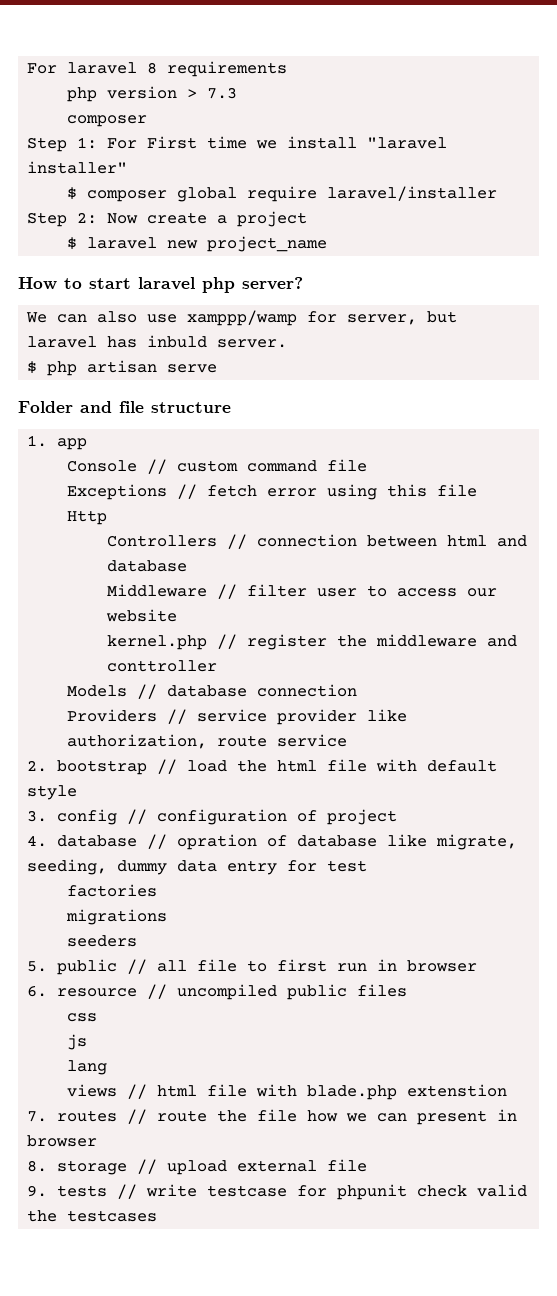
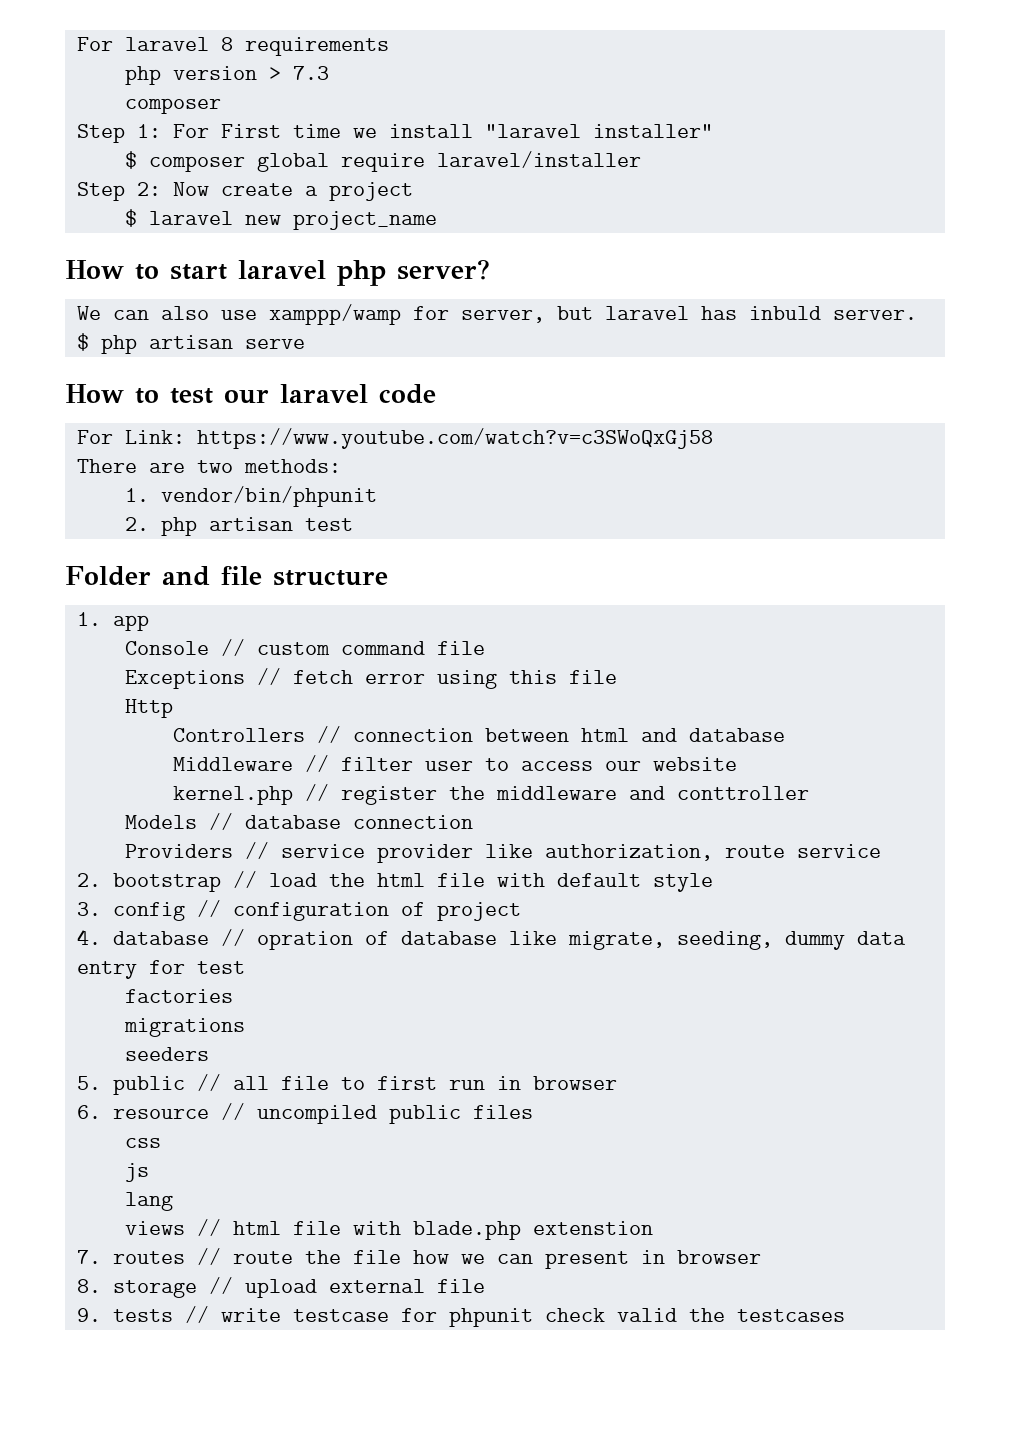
+ How to test our laravel code
+ For Link: https://www.youtube.com/watch?v=c3SWoQxGj58
+ There are two methods:
+ 1. vendor/bin/phpunit
+ 2. php artisan test

